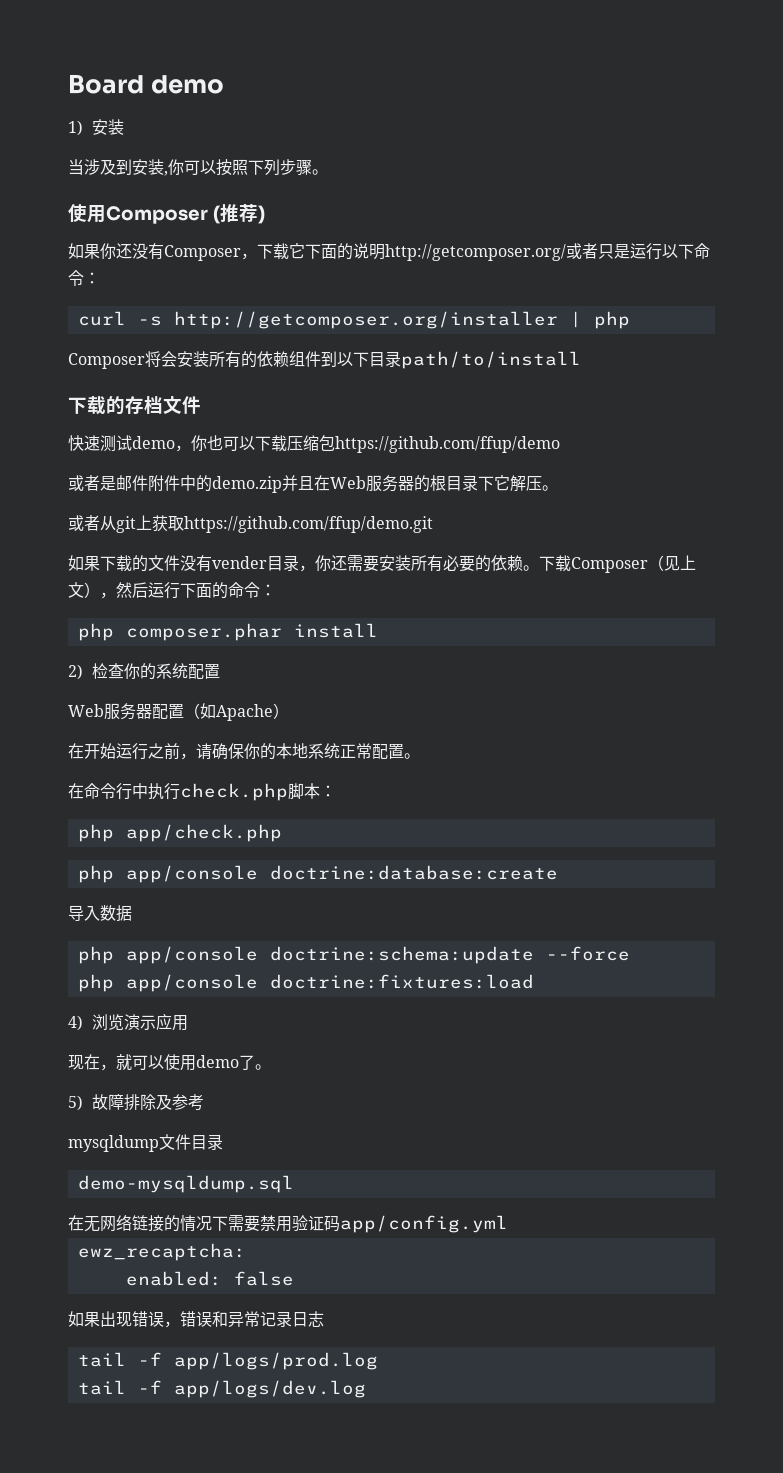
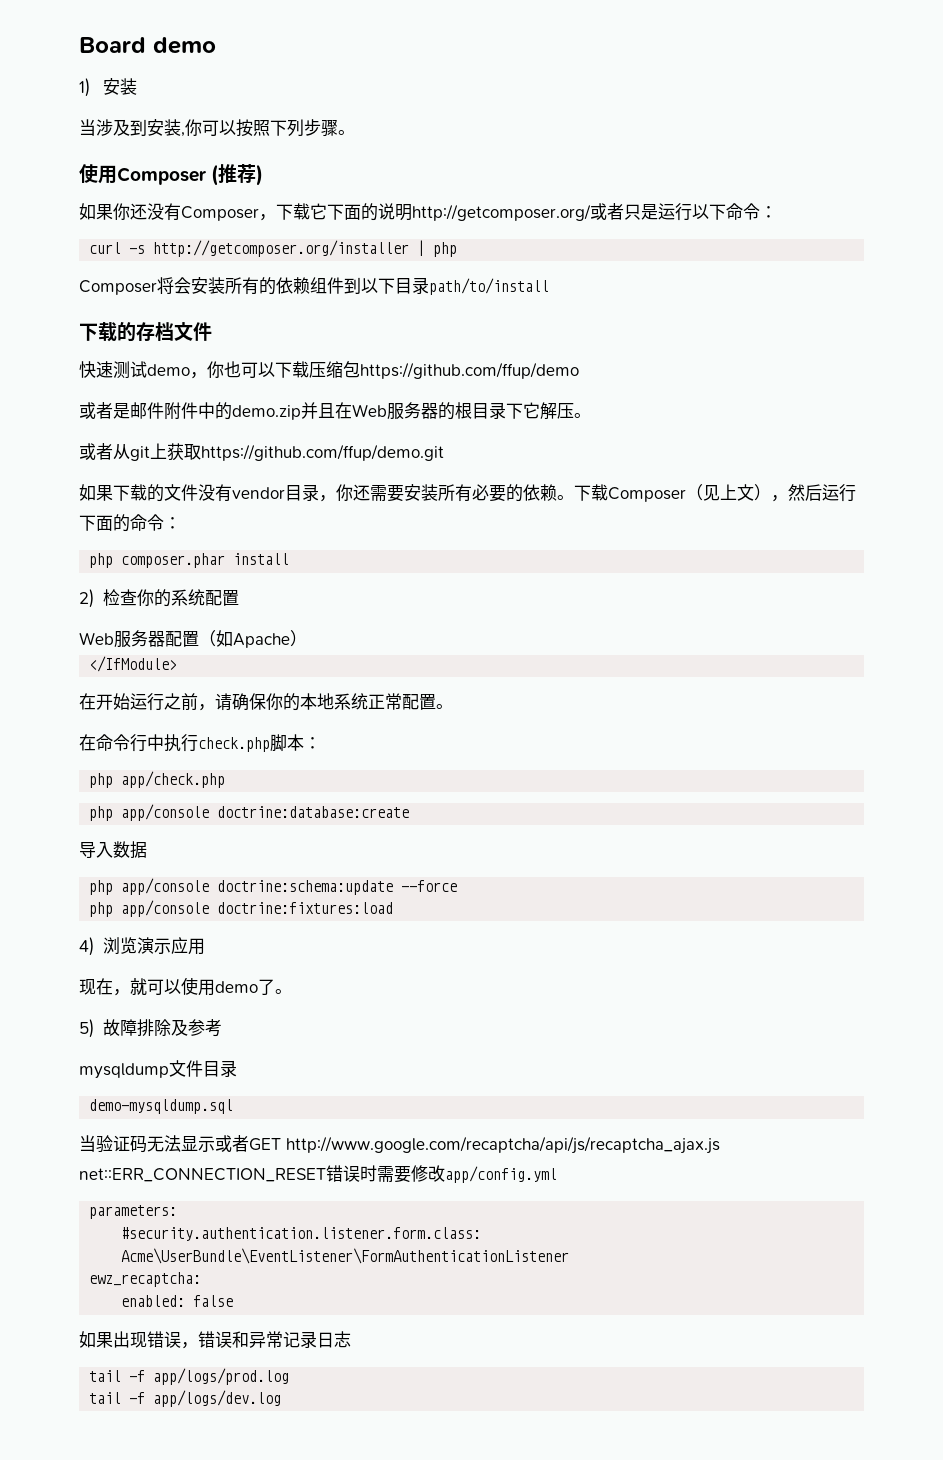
- 如果下载的文件没有vender目录，你还需要安装所有必要的依赖。
+ 如果下载的文件没有vendor目录，你还需要安装所有必要的依赖。
+ </IfModule>
- 在无网络链接的情况下需要禁用验证码app/config.yml
+ 当验证码无法显示或者GET http://www.google.com/recaptcha/api/js/recaptcha_ajax.js net::ERR_CONNECTION_RESET错误时需要修改app/config.yml
+ parameters:
+ #security.authentication.listener.form.class: Acme\UserBundle\EventListener\FormAuthenticationListener

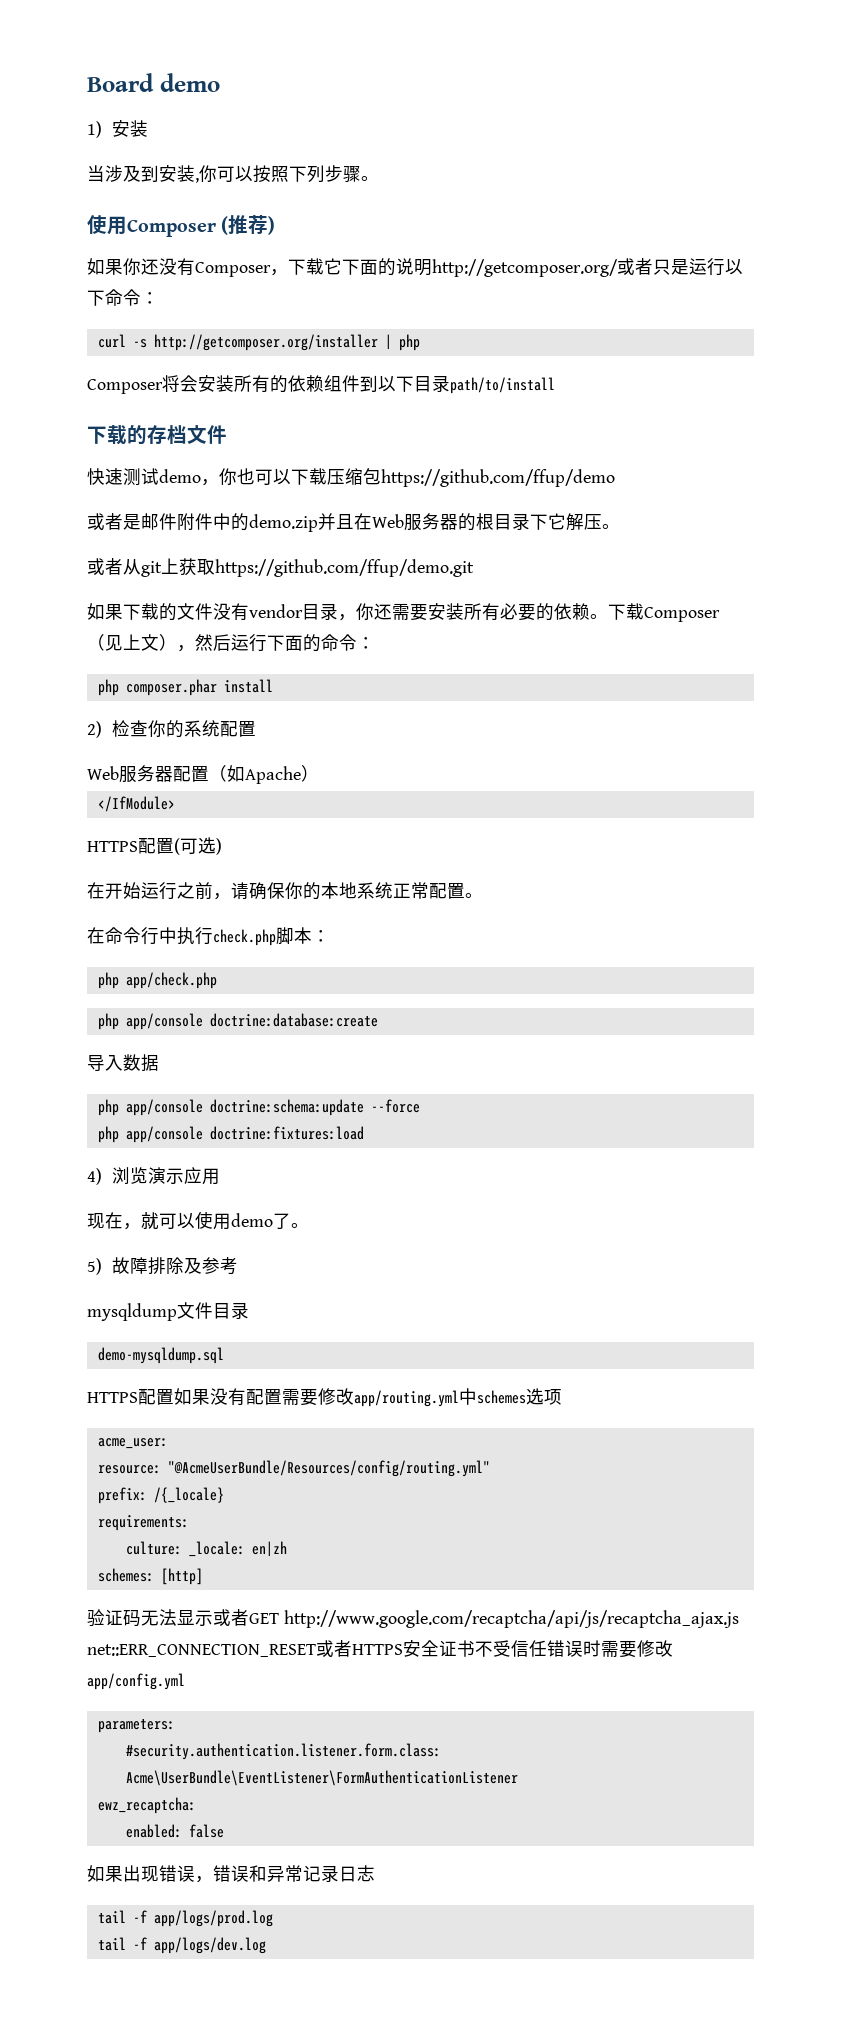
+ HTTPS配置(可选)
- 当验证码无法显示或者GET http://www.google.com/recaptcha/api/js/recaptcha_ajax.js net::ERR_CONNECTION_RESET错误时需要修改app/config.yml
+ HTTPS配置如果没有配置需要修改app/routing.yml中schemes选项
+ acme_user:
+ resource: "@AcmeUserBundle/Resources/config/routing.yml"
+ prefix: /{_locale}
+ requirements:
+ culture: _locale: en|zh
+ schemes: [http]
+ 验证码无法显示或者GET http://www.google.com/recaptcha/api/js/recaptcha_ajax.js net::ERR_CONNECTION_RESET或者HTTPS安全证书不受信任错误时需要修改app/config.yml

